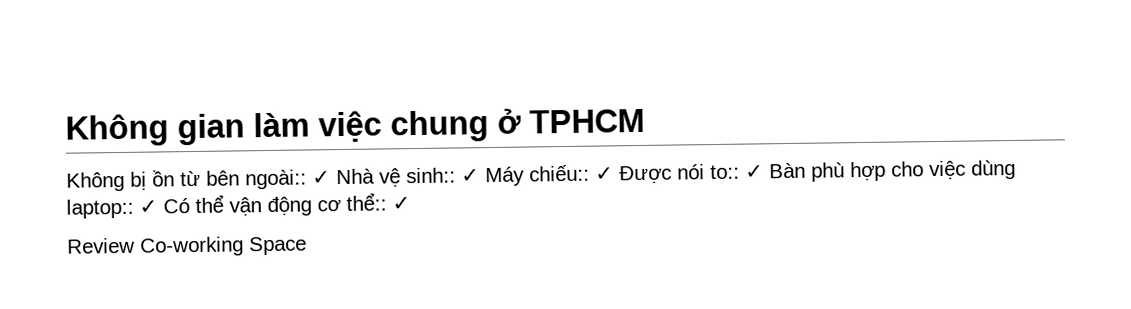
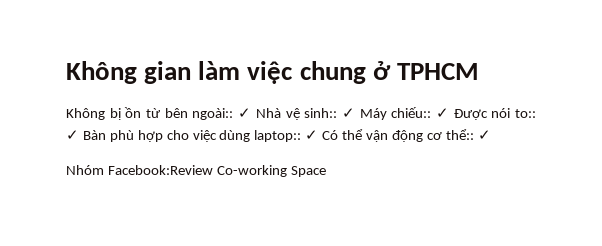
- Review Co-working Space
+ Nhóm Facebook:Review Co-working Space

